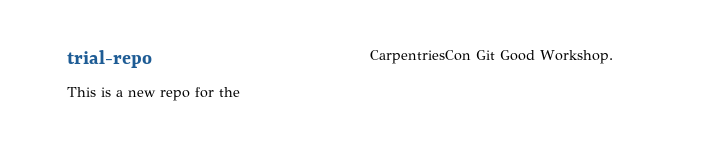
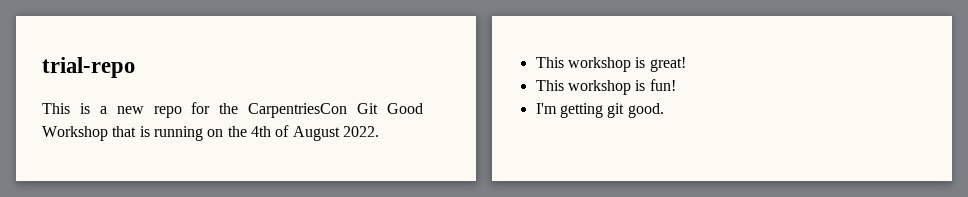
- This is a new repo for the CarpentriesCon Git Good Workshop.
+ This is a new repo for the CarpentriesCon Git Good Workshop that is running on the 4th of August 2022.
+ This workshop is great!
+ This workshop is fun!
+ I'm getting git good.

